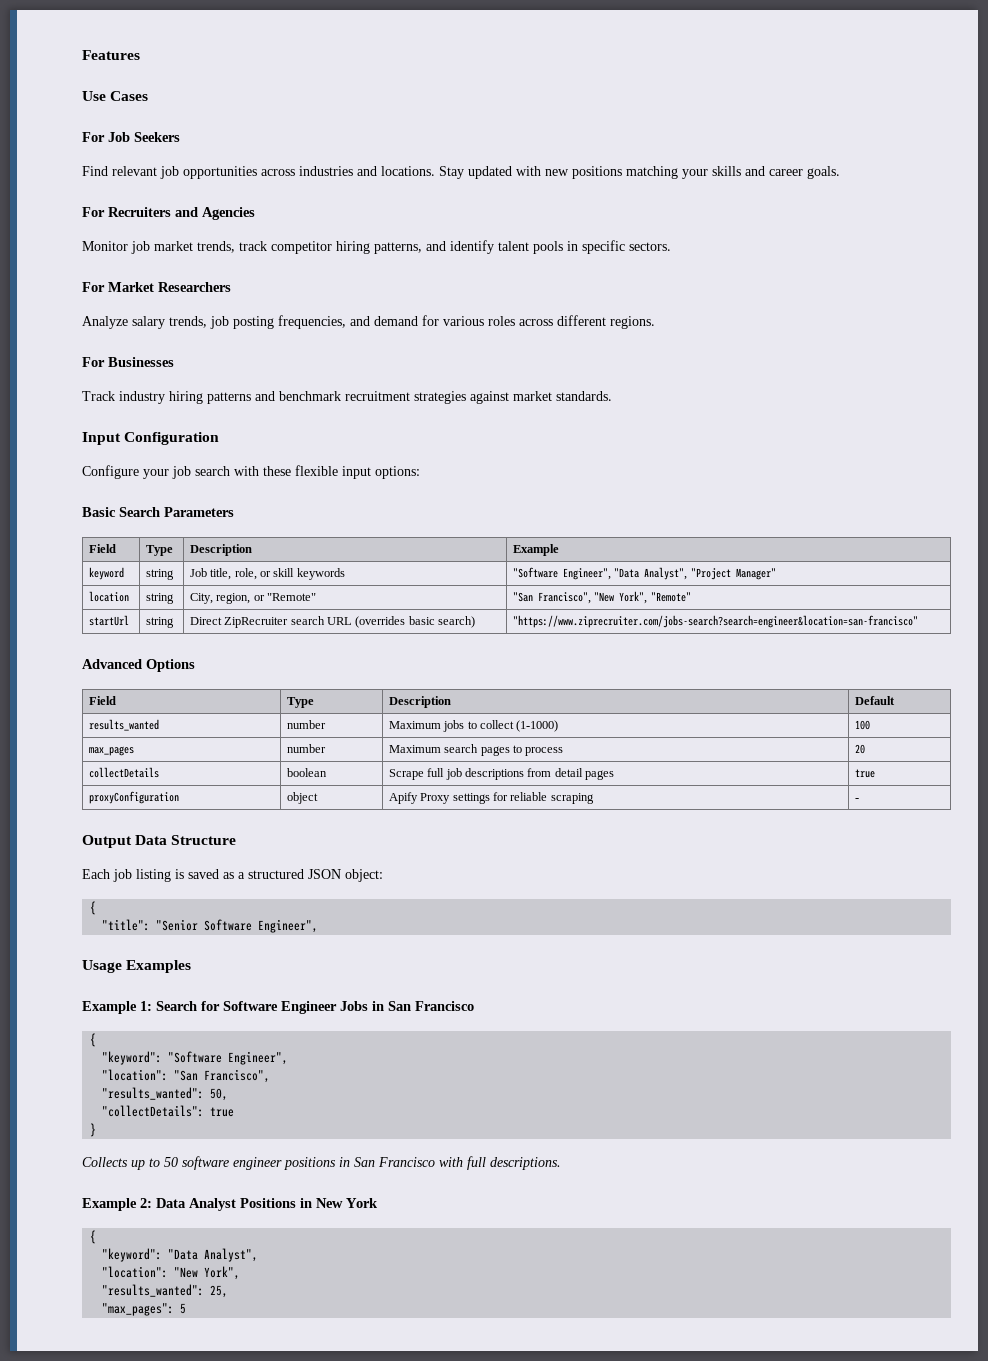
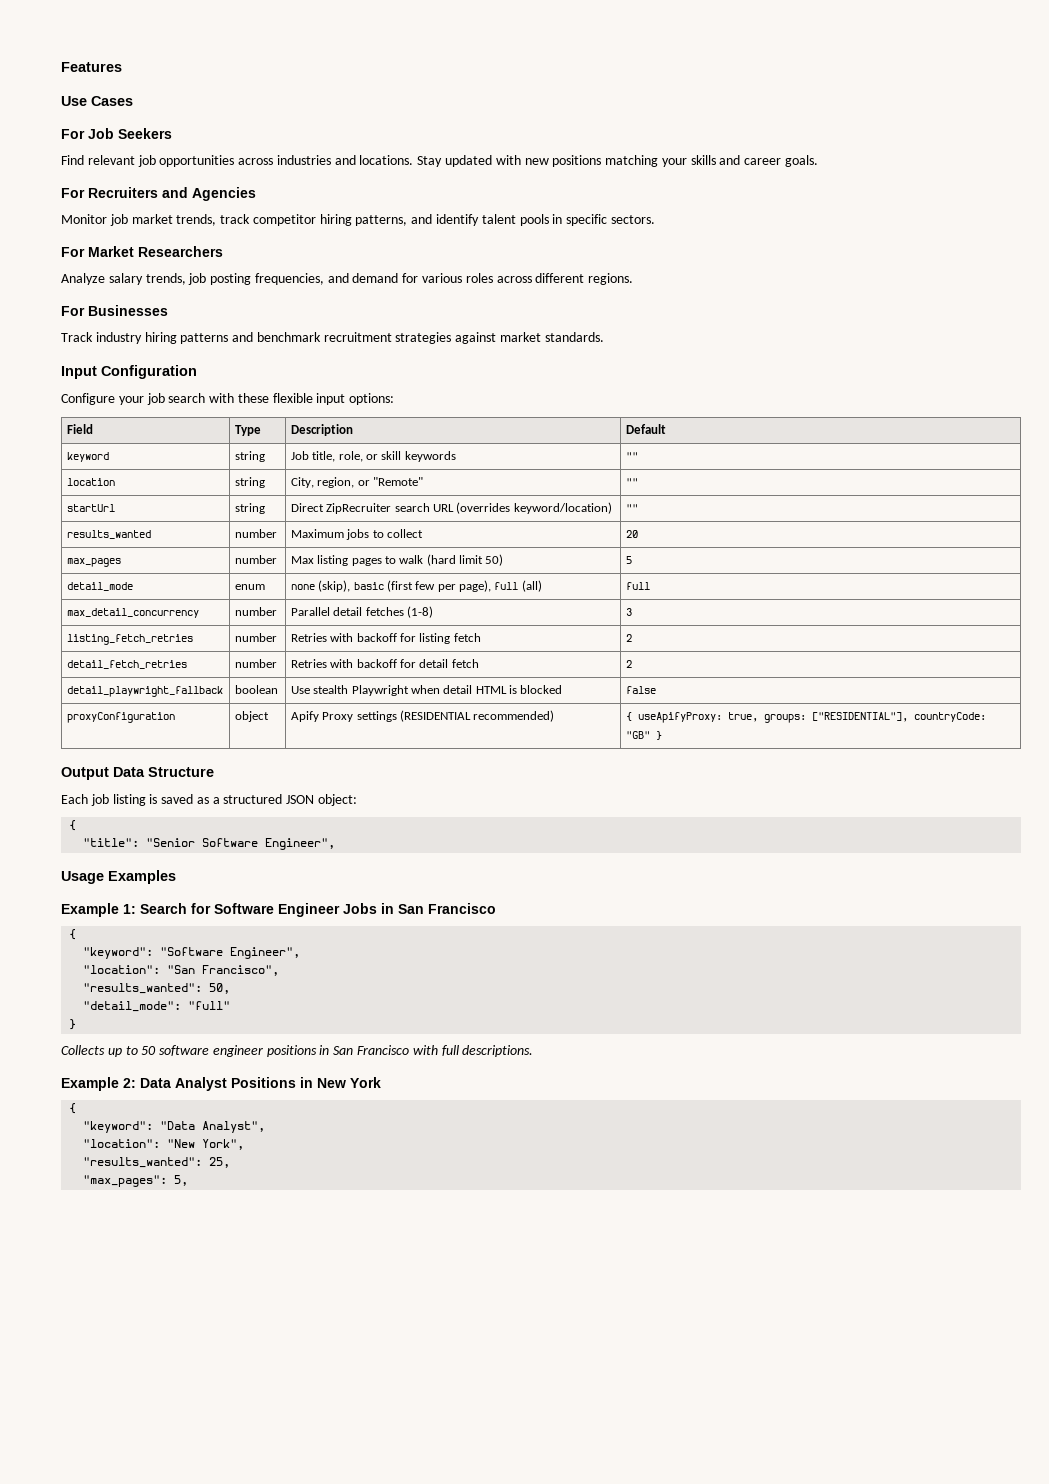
- Basic Search Parameters
- Field | Type | Description | Example
+ Field | Type | Description | Default
- keyword | string | Job title, role, or skill keywords | "Software Engineer", "Data Analyst", "Project Manager"
+ keyword | string | Job title, role, or skill keywords | ""
- location | string | City, region, or "Remote" | "San Francisco", "New York", "Remote"
+ location | string | City, region, or "Remote" | ""
- startUrl | string | Direct ZipRecruiter search URL (overrides basic search) | "https://www.ziprecruiter.com/jobs-search?search=engineer&location=san-francisco"
- Advanced Options
- Field | Type | Description | Default
+ startUrl | string | Direct ZipRecruiter search URL (overrides keyword/location) | ""
- results_wanted | number | Maximum jobs to collect (1-1000) | 100
+ results_wanted | number | Maximum jobs to collect | 20
- max_pages | number | Maximum search pages to process | 20
- collectDetails | boolean | Scrape full job descriptions from detail pages | true
+ max_pages | number | Max listing pages to walk (hard limit 50) | 5
+ detail_mode | enum | none (skip), basic (first few per page), full (all) | full
+ max_detail_concurrency | number | Parallel detail fetches (1-8) | 3
+ listing_fetch_retries | number | Retries with backoff for listing fetch | 2
+ detail_fetch_retries | number | Retries with backoff for detail fetch | 2
+ detail_playwright_fallback | boolean | Use stealth Playwright when detail HTML is blocked | false
- proxyConfiguration | object | Apify Proxy settings for reliable scraping | -
+ proxyConfiguration | object | Apify Proxy settings (RESIDENTIAL recommended) | { useApifyProxy: true, groups: ["RESIDENTIAL"], countryCode: "GB" }
- "collectDetails": true
+ "detail_mode": "full"
- "max_pages": 5
+ "max_pages": 5,

